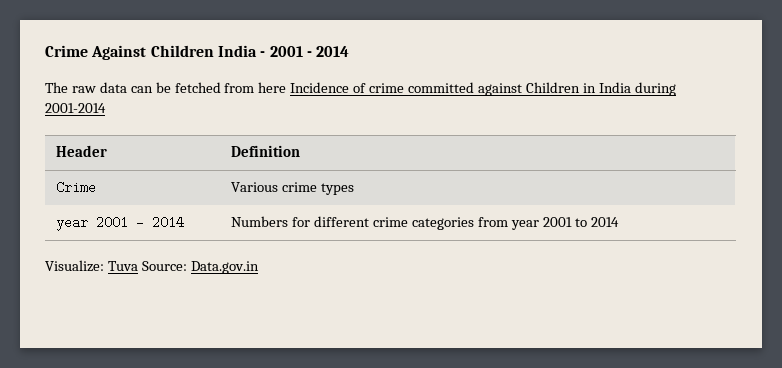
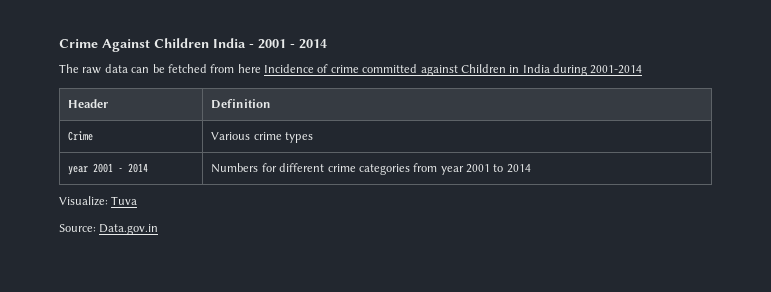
- Visualize: Tuva Source: Data.gov.in
+ Visualize: Tuva
+ Source: Data.gov.in

